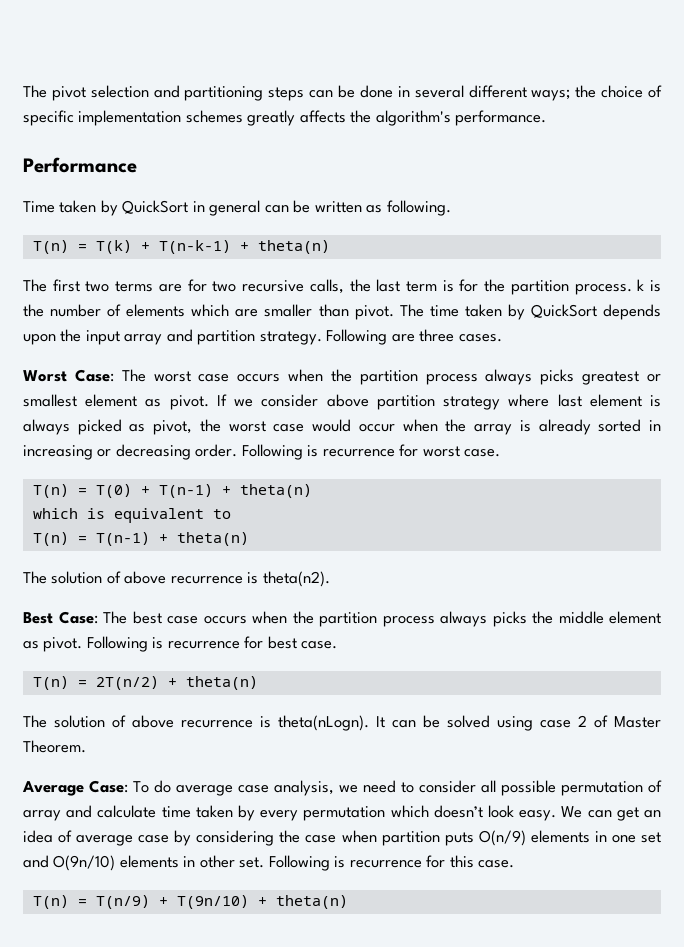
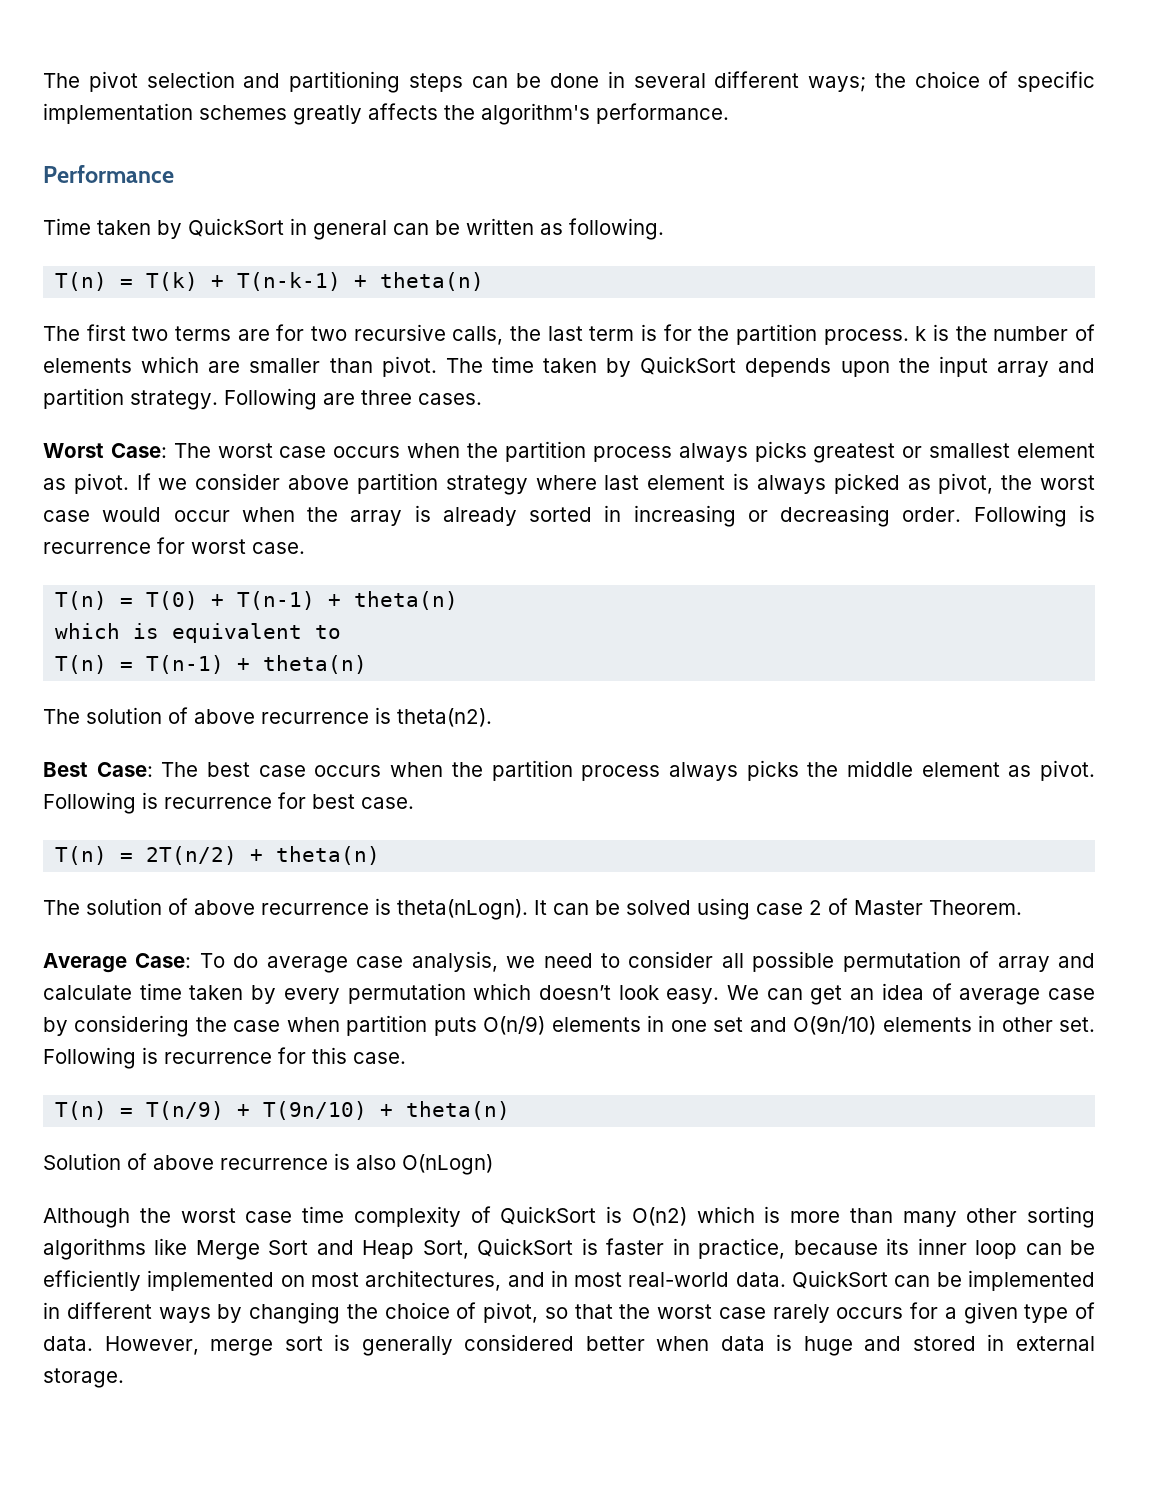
+ Solution of above recurrence is also O(nLogn)
+ Although the worst case time complexity of QuickSort is O(n2) which is more than many other sorting algorithms like Merge Sort and Heap Sort, QuickSort is faster in practice, because its inner loop can be efficiently implemented on most architectures, and in most real-world data. QuickSort can be implemented in different ways by changing the choice of pivot, so that the worst case rarely occurs for a given type of data. However, merge sort is generally considered better when data is huge and stored in external storage.

